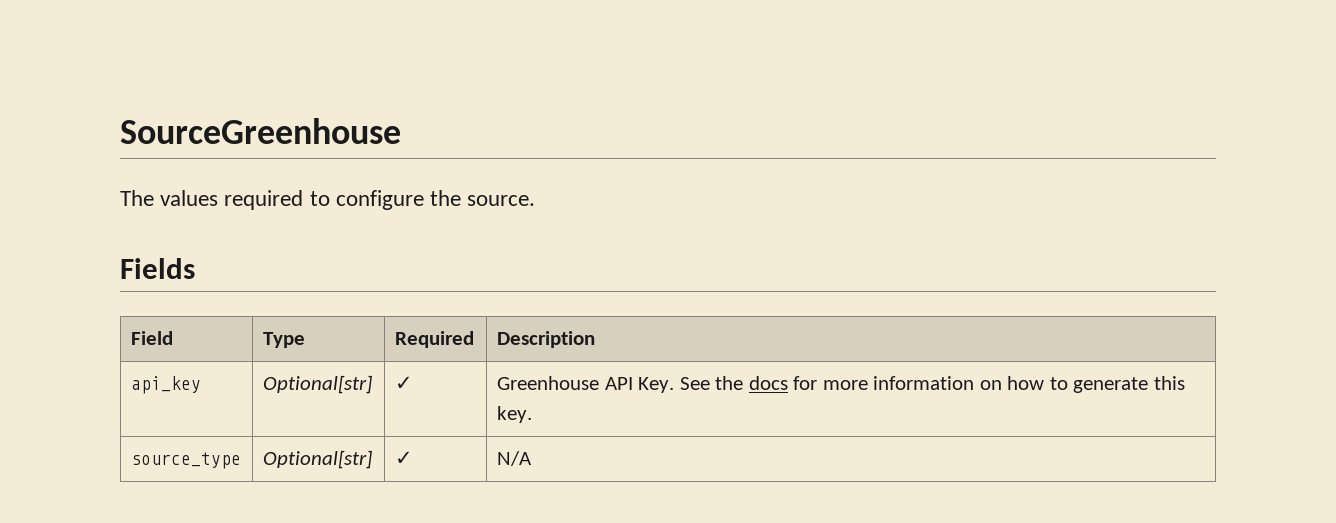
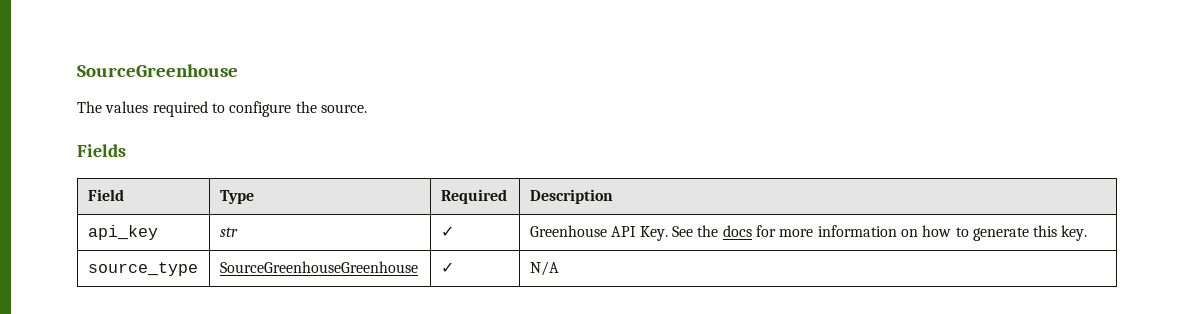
- api_key | Optional[str] | ✓ | Greenhouse API Key. See the docs for more information on how to generate this key.
+ api_key | str | ✓ | Greenhouse API Key. See the docs for more information on how to generate this key.
- source_type | Optional[str] | ✓ | N/A
+ source_type | SourceGreenhouseGreenhouse | ✓ | N/A

